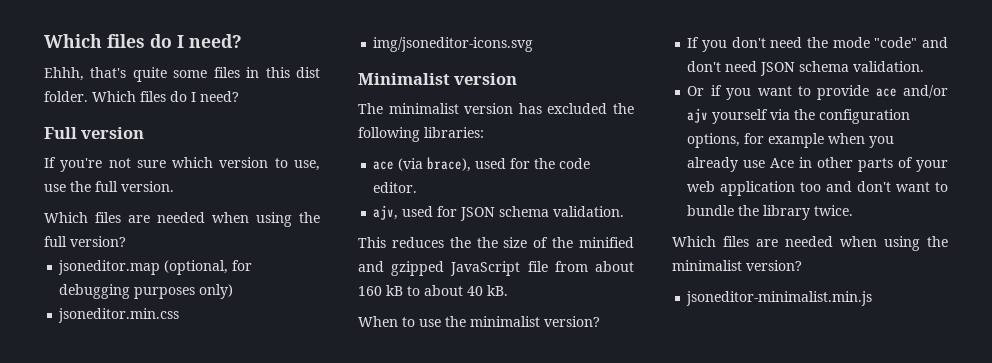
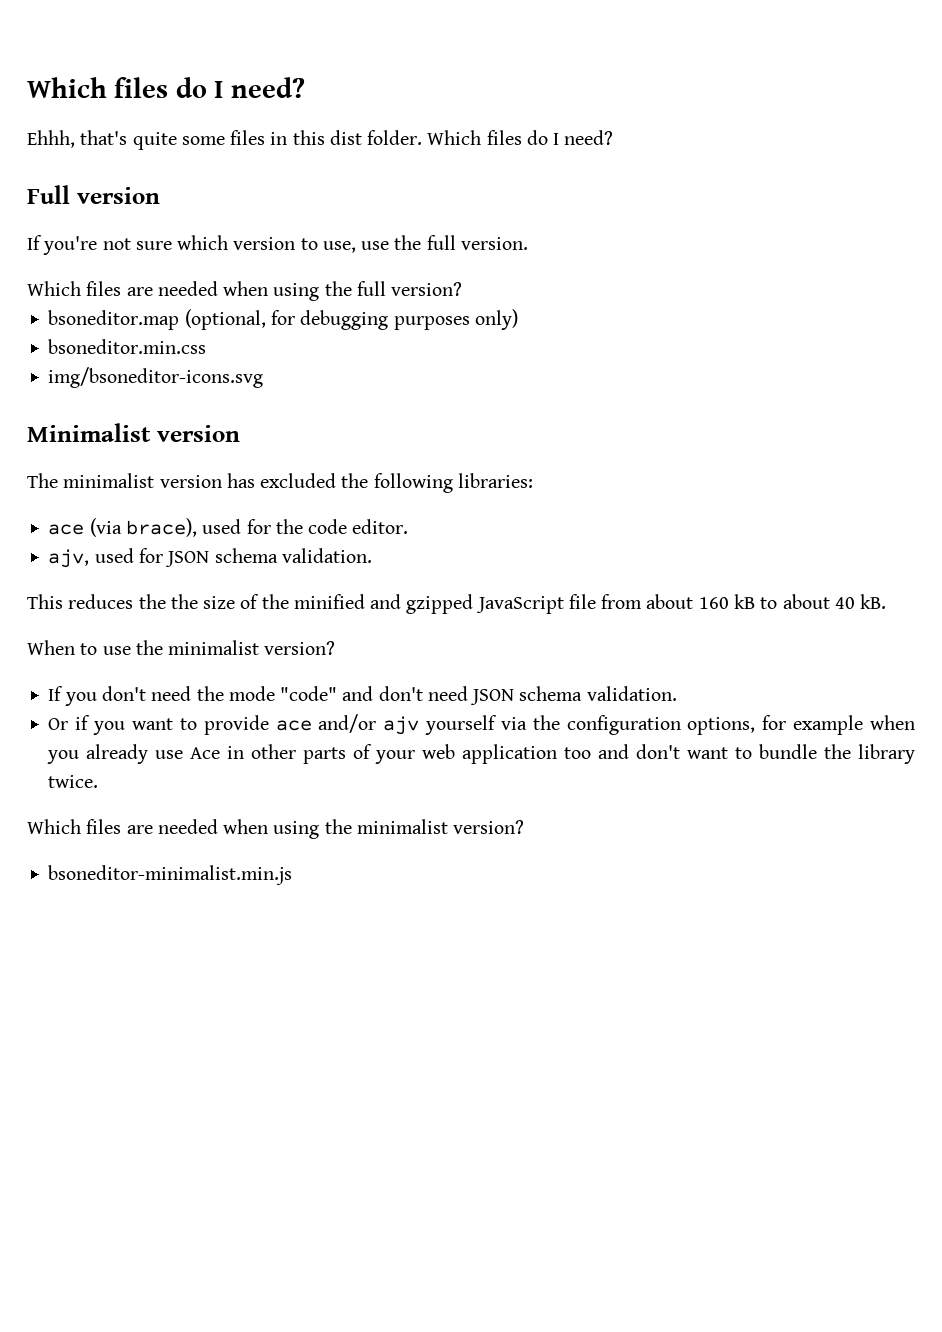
- jsoneditor.map (optional, for debugging purposes only)
+ bsoneditor.map (optional, for debugging purposes only)
- jsoneditor.min.css
- img/jsoneditor-icons.svg
+ bsoneditor.min.css
+ img/bsoneditor-icons.svg
- jsoneditor-minimalist.min.js
+ bsoneditor-minimalist.min.js

